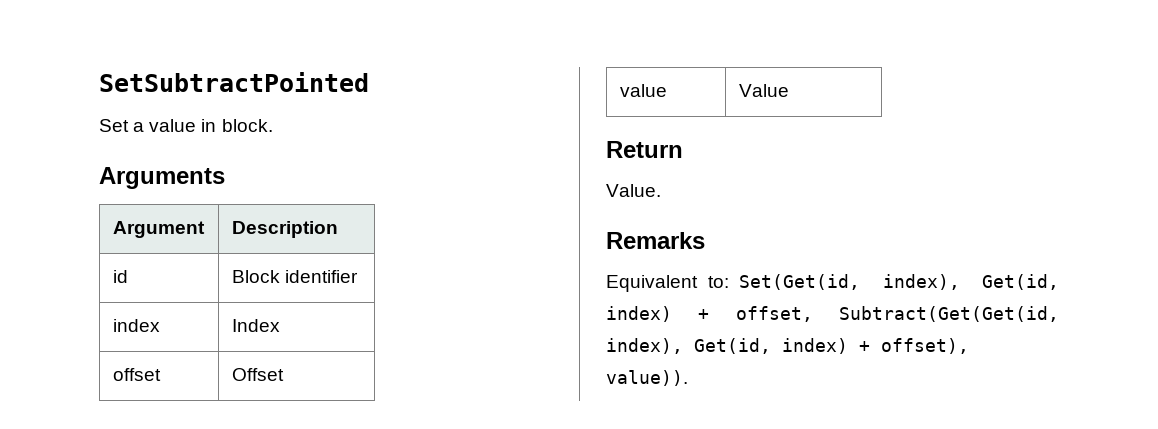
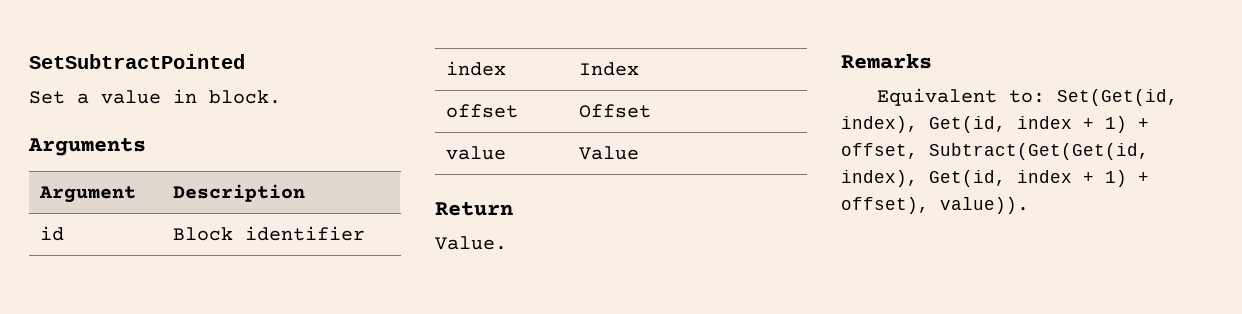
- Equivalent to: Set(Get(id, index), Get(id, index) + offset, Subtract(Get(Get(id, index), Get(id, index) + offset), value)).
+ Equivalent to: Set(Get(id, index), Get(id, index + 1) + offset, Subtract(Get(Get(id, index), Get(id, index + 1) + offset), value)).

